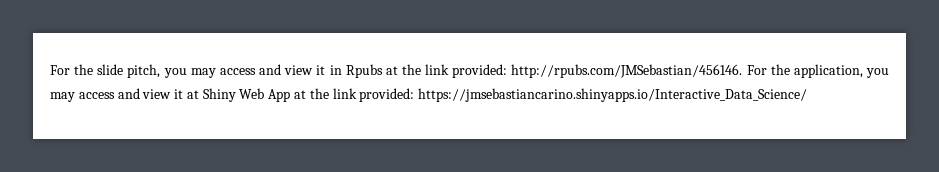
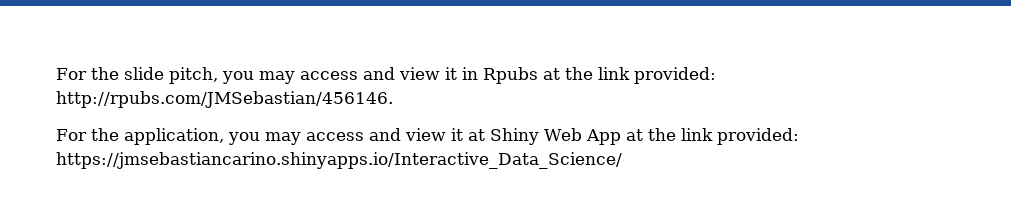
- For the slide pitch, you may access and view it in Rpubs at the link provided: http://rpubs.com/JMSebastian/456146. For the application, you may access and view it at Shiny Web App at the link provided: https://jmsebastiancarino.shinyapps.io/Interactive_Data_Science/
+ For the slide pitch, you may access and view it in Rpubs at the link provided: http://rpubs.com/JMSebastian/456146.
+ For the application, you may access and view it at Shiny Web App at the link provided: https://jmsebastiancarino.shinyapps.io/Interactive_Data_Science/

